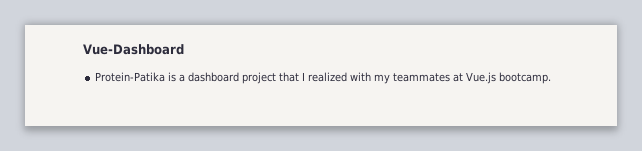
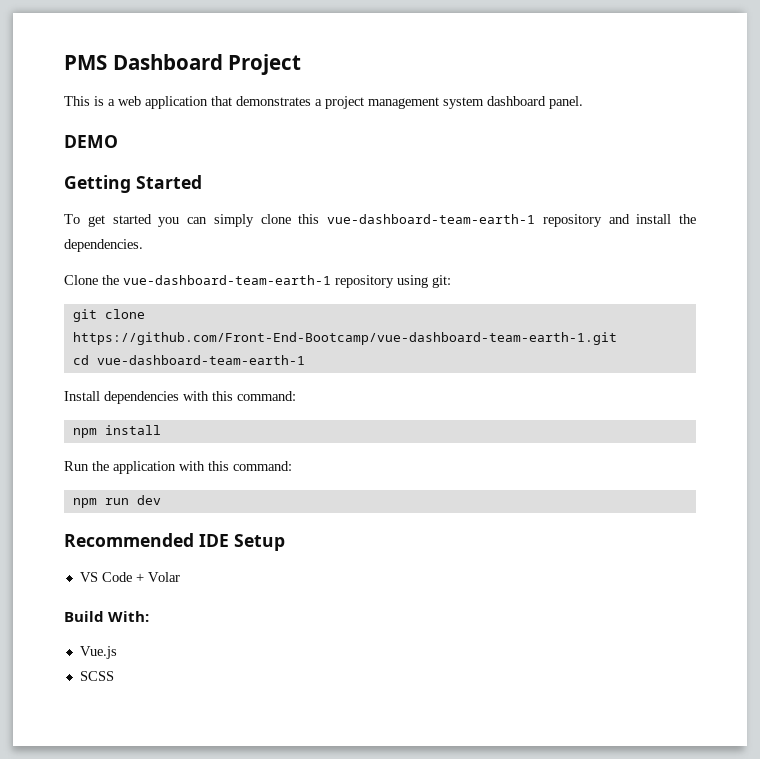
- Vue-Dashboard
- Protein-Patika is a dashboard project that I realized with my teammates at Vue.js bootcamp.
+ PMS Dashboard Project
+ This is a web application that demonstrates a project management system dashboard panel.
+ DEMO
+ Getting Started
+ To get started you can simply clone this vue-dashboard-team-earth-1 repository and install the dependencies.
+ Clone the vue-dashboard-team-earth-1 repository using git:
+ git clone https://github.com/Front-End-Bootcamp/vue-dashboard-team-earth-1.git
+ cd vue-dashboard-team-earth-1
+ Install dependencies with this command:
+ npm install
+ Run the application with this command:
+ npm run dev
+ Recommended IDE Setup
+ VS Code + Volar
+ Build With:
+ Vue.js
+ SCSS

